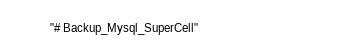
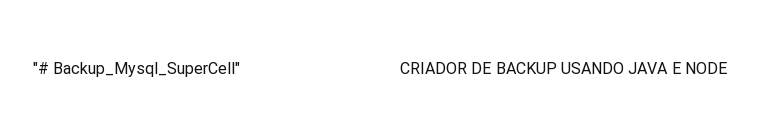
+ CRIADOR DE BACKUP USANDO JAVA E NODE

